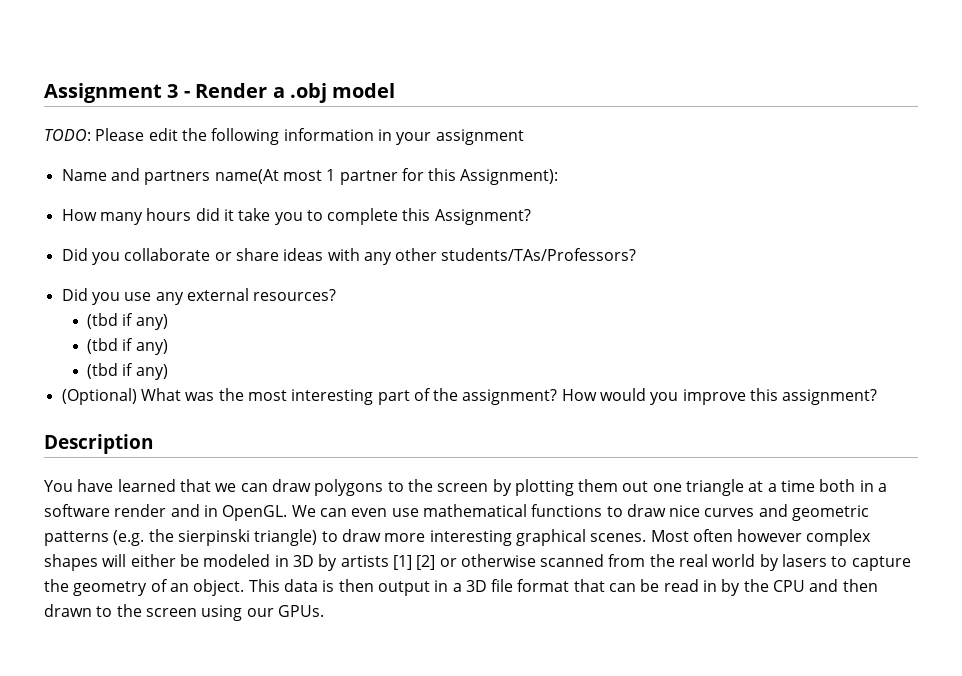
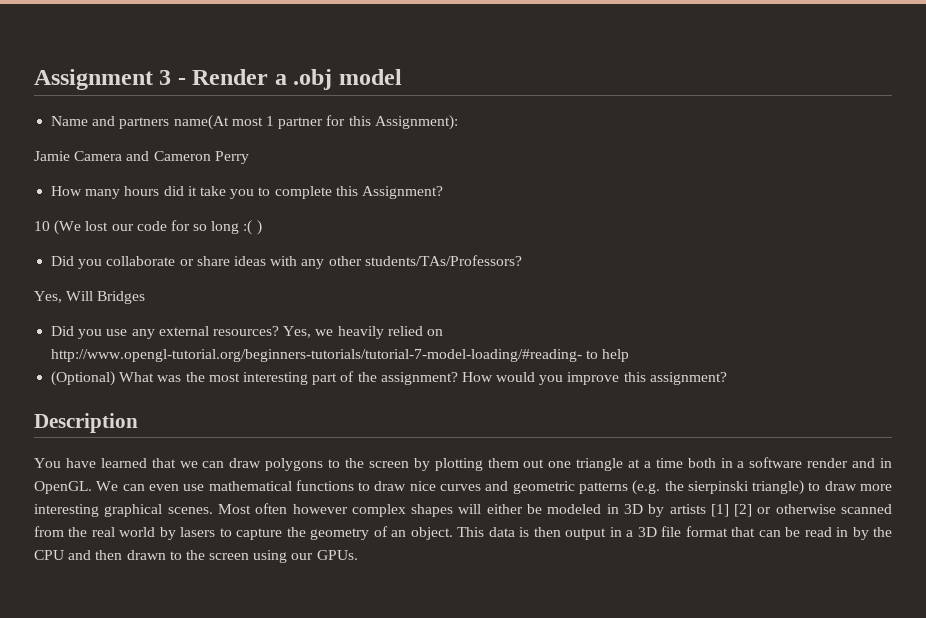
- TODO: Please edit the following information in your assignment
+ Jamie Camera and Cameron Perry
+ 10 (We lost our code for so long :( )
+ Yes, Will Bridges
- Did you use any external resources?
- (tbd if any)
- (tbd if any)
- (tbd if any)
+ Did you use any external resources? Yes, we heavily relied on http://www.opengl-tutorial.org/beginners-tutorials/tutorial-7-model-loading/#reading- to help

